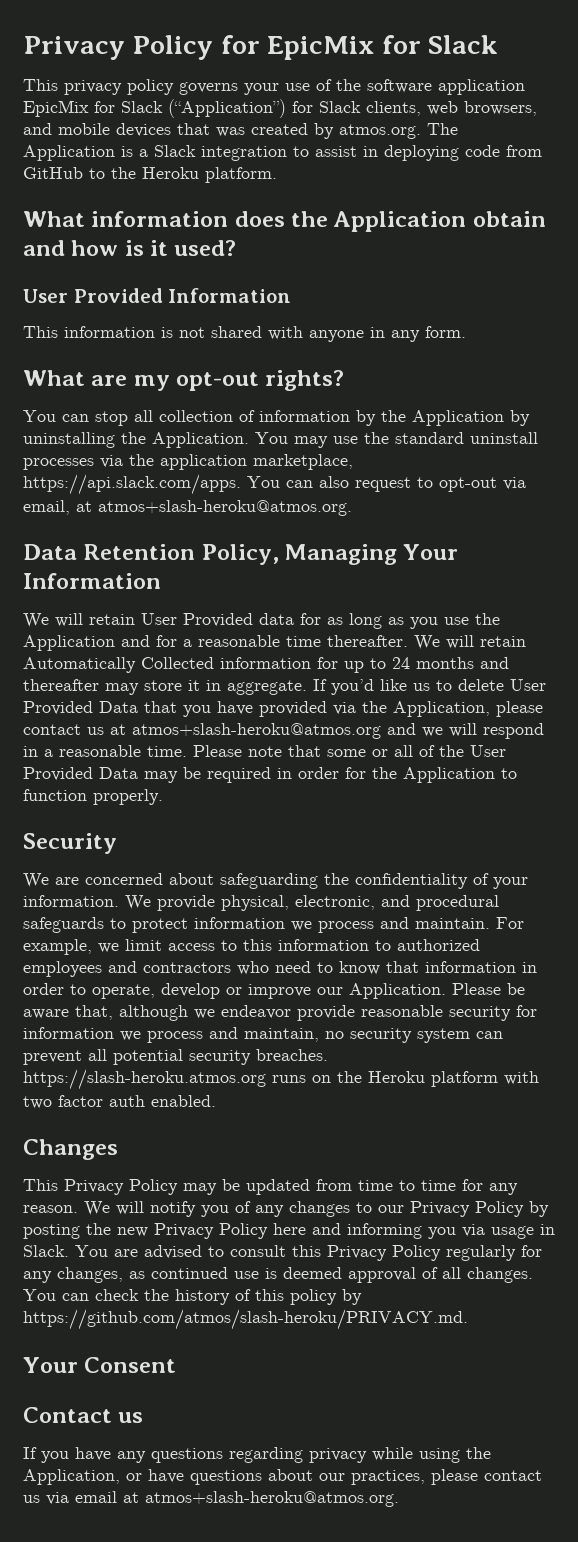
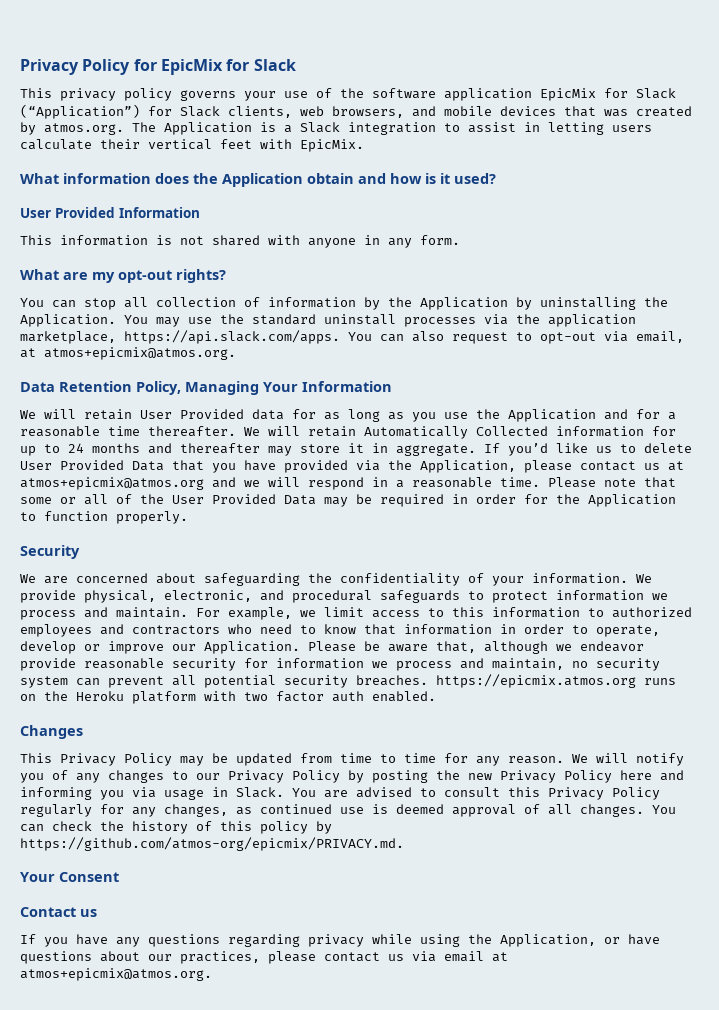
- This privacy policy governs your use of the software application EpicMix for Slack (“Application”) for Slack clients, web browsers, and mobile devices that was created by atmos.org. The Application is a Slack integration to assist in deploying code from GitHub to the Heroku platform.
+ This privacy policy governs your use of the software application EpicMix for Slack (“Application”) for Slack clients, web browsers, and mobile devices that was created by atmos.org. The Application is a Slack integration to assist in letting users calculate their vertical feet with EpicMix.
- You may use the standard uninstall processes via the application marketplace, https://api.slack.com/apps. You can also request to opt-out via email, at atmos+slash-heroku@atmos.org.
+ You may use the standard uninstall processes via the application marketplace, https://api.slack.com/apps. You can also request to opt-out via email, at atmos+epicmix@atmos.org.
- If you’d like us to delete User Provided Data that you have provided via the Application, please contact us at atmos+slash-heroku@atmos.org and we will respond in a reasonable time.
+ If you’d like us to delete User Provided Data that you have provided via the Application, please contact us at atmos+epicmix@atmos.org and we will respond in a reasonable time.
- Please be aware that, although we endeavor provide reasonable security for information we process and maintain, no security system can prevent all potential security breaches. https://slash-heroku.atmos.org runs on the Heroku platform with two factor auth enabled.
+ Please be aware that, although we endeavor provide reasonable security for information we process and maintain, no security system can prevent all potential security breaches. https://epicmix.atmos.org runs on the Heroku platform with two factor auth enabled.
- You can check the history of this policy by https://github.com/atmos/slash-heroku/PRIVACY.md.
+ You can check the history of this policy by https://github.com/atmos-org/epicmix/PRIVACY.md.
- If you have any questions regarding privacy while using the Application, or have questions about our practices, please contact us via email at atmos+slash-heroku@atmos.org.
+ If you have any questions regarding privacy while using the Application, or have questions about our practices, please contact us via email at atmos+epicmix@atmos.org.

